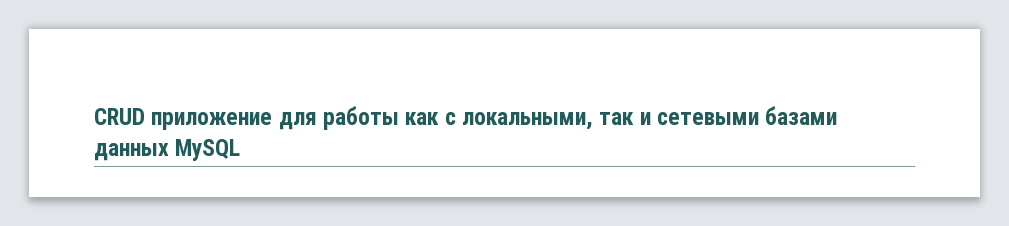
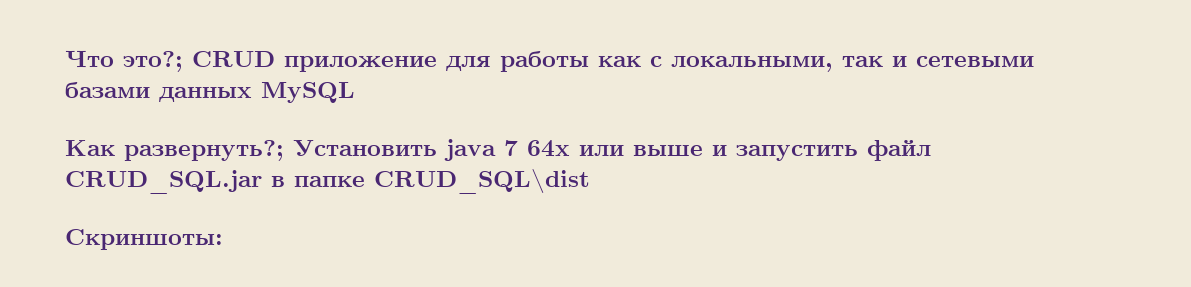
- CRUD приложение для работы как с локальными, так и сетевыми базами данных MySQL
+ Что это?; CRUD приложение для работы как с локальными, так и сетевыми базами данных MySQL
+ Как развернуть?; Установить java 7 64x или выше и запустить файл CRUD_SQL.jar в папке CRUD_SQL\dist
+ Скриншоты:

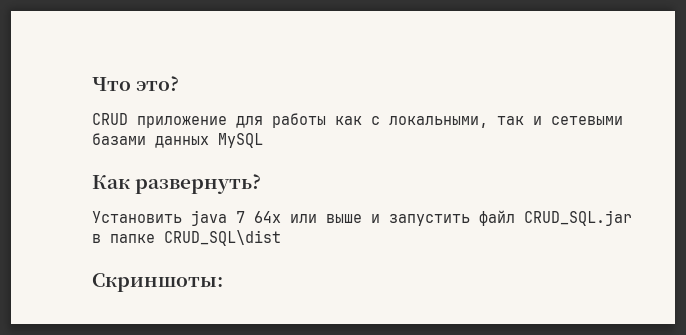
- Что это?; CRUD приложение для работы как с локальными, так и сетевыми базами данных MySQL
+ Что это?
+ CRUD приложение для работы как с локальными, так и сетевыми базами данных MySQL
- Как развернуть?; Установить java 7 64x или выше и запустить файл CRUD_SQL.jar в папке CRUD_SQL\dist
+ Как развернуть?
+ Установить java 7 64x или выше и запустить файл CRUD_SQL.jar в папке CRUD_SQL\dist

